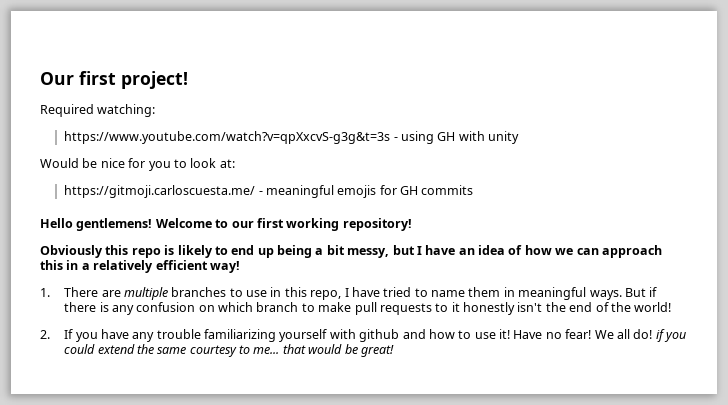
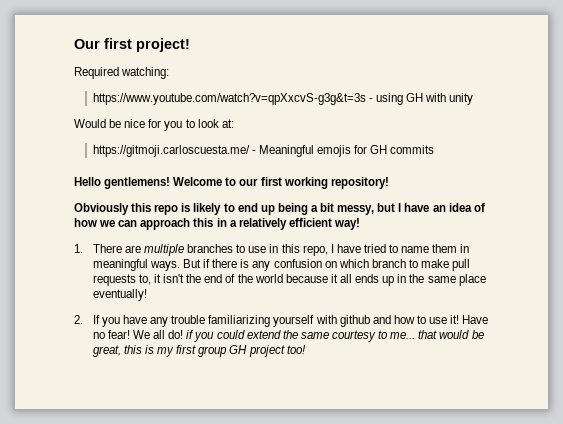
- https://gitmoji.carloscuesta.me/ - meaningful emojis for GH commits
+ https://gitmoji.carloscuesta.me/ - Meaningful emojis for GH commits
- But if there is any confusion on which branch to make pull requests to it honestly isn't the end of the world!
+ But if there is any confusion on which branch to make pull requests to, it isn't the end of the world because it all ends up in the same place eventually!
- We all do! if you could extend the same courtesy to me... that would be great!
+ We all do! if you could extend the same courtesy to me... that would be great, this is my first group GH project too!

